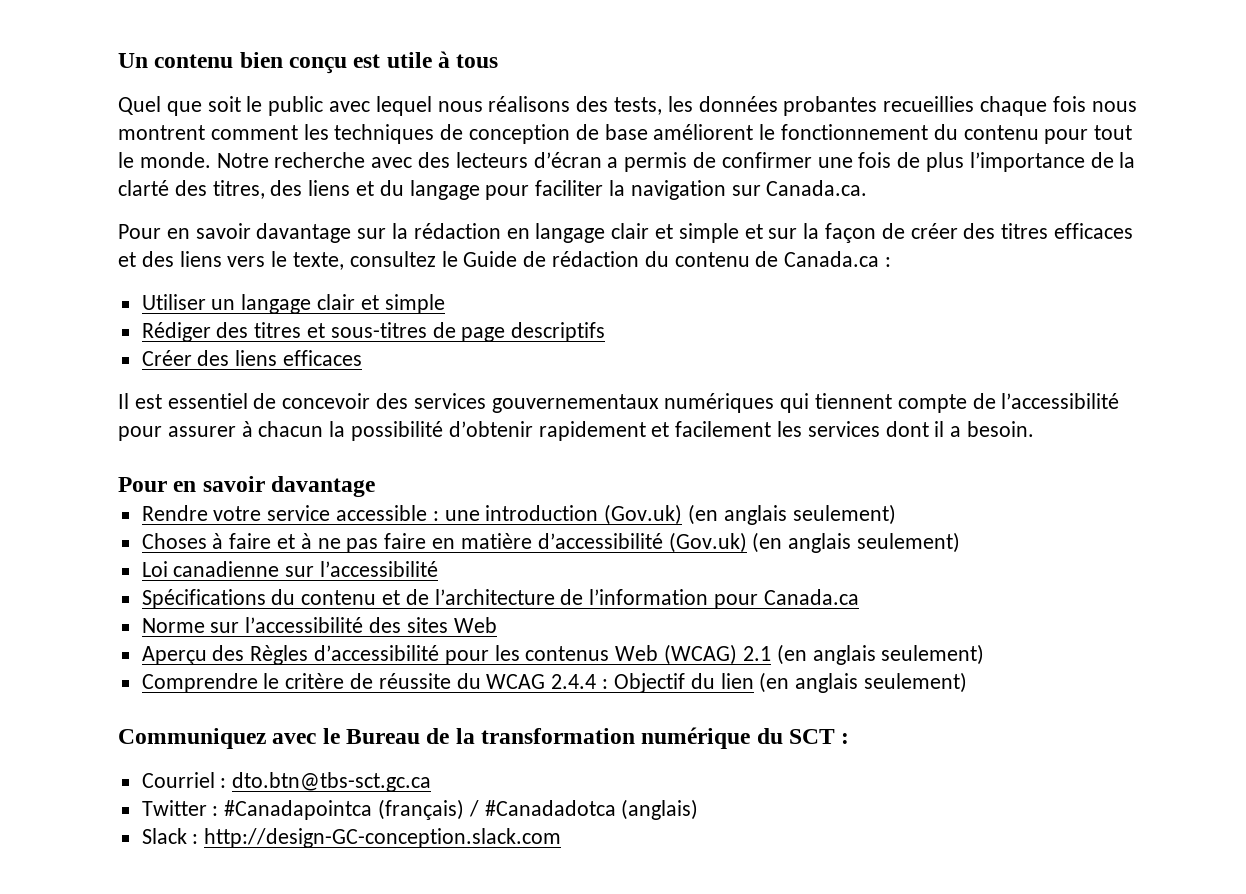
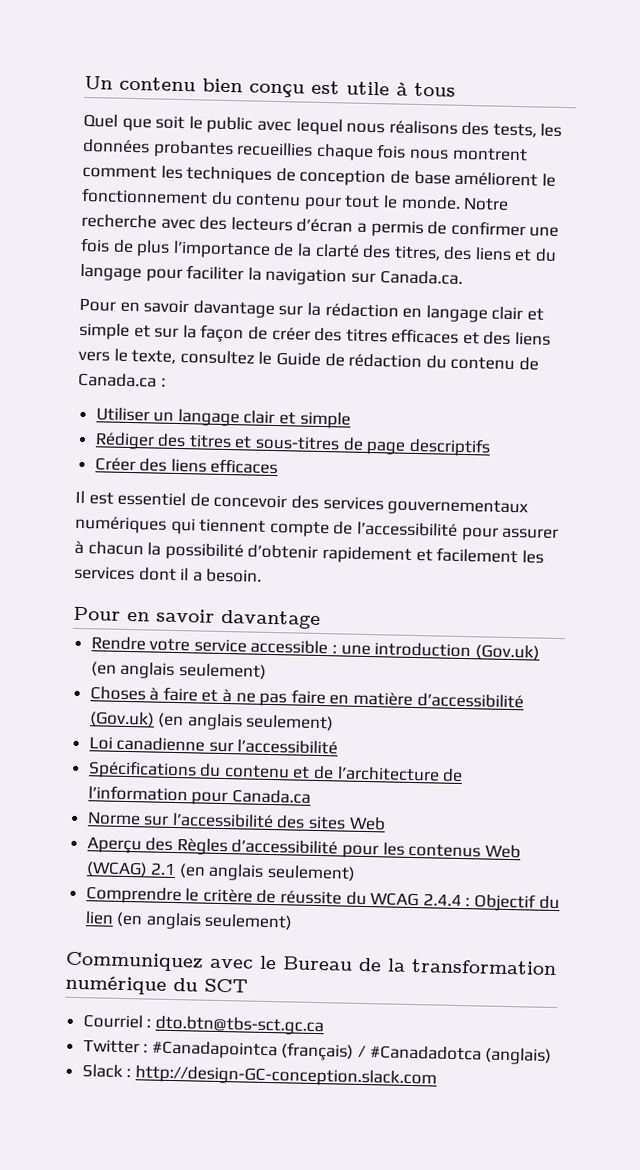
- Communiquez avec le Bureau de la transformation numérique du SCT :
+ Communiquez avec le Bureau de la transformation numérique du SCT

